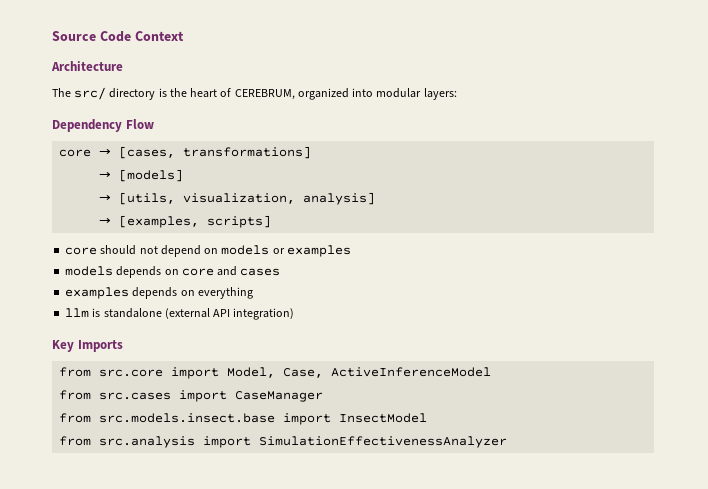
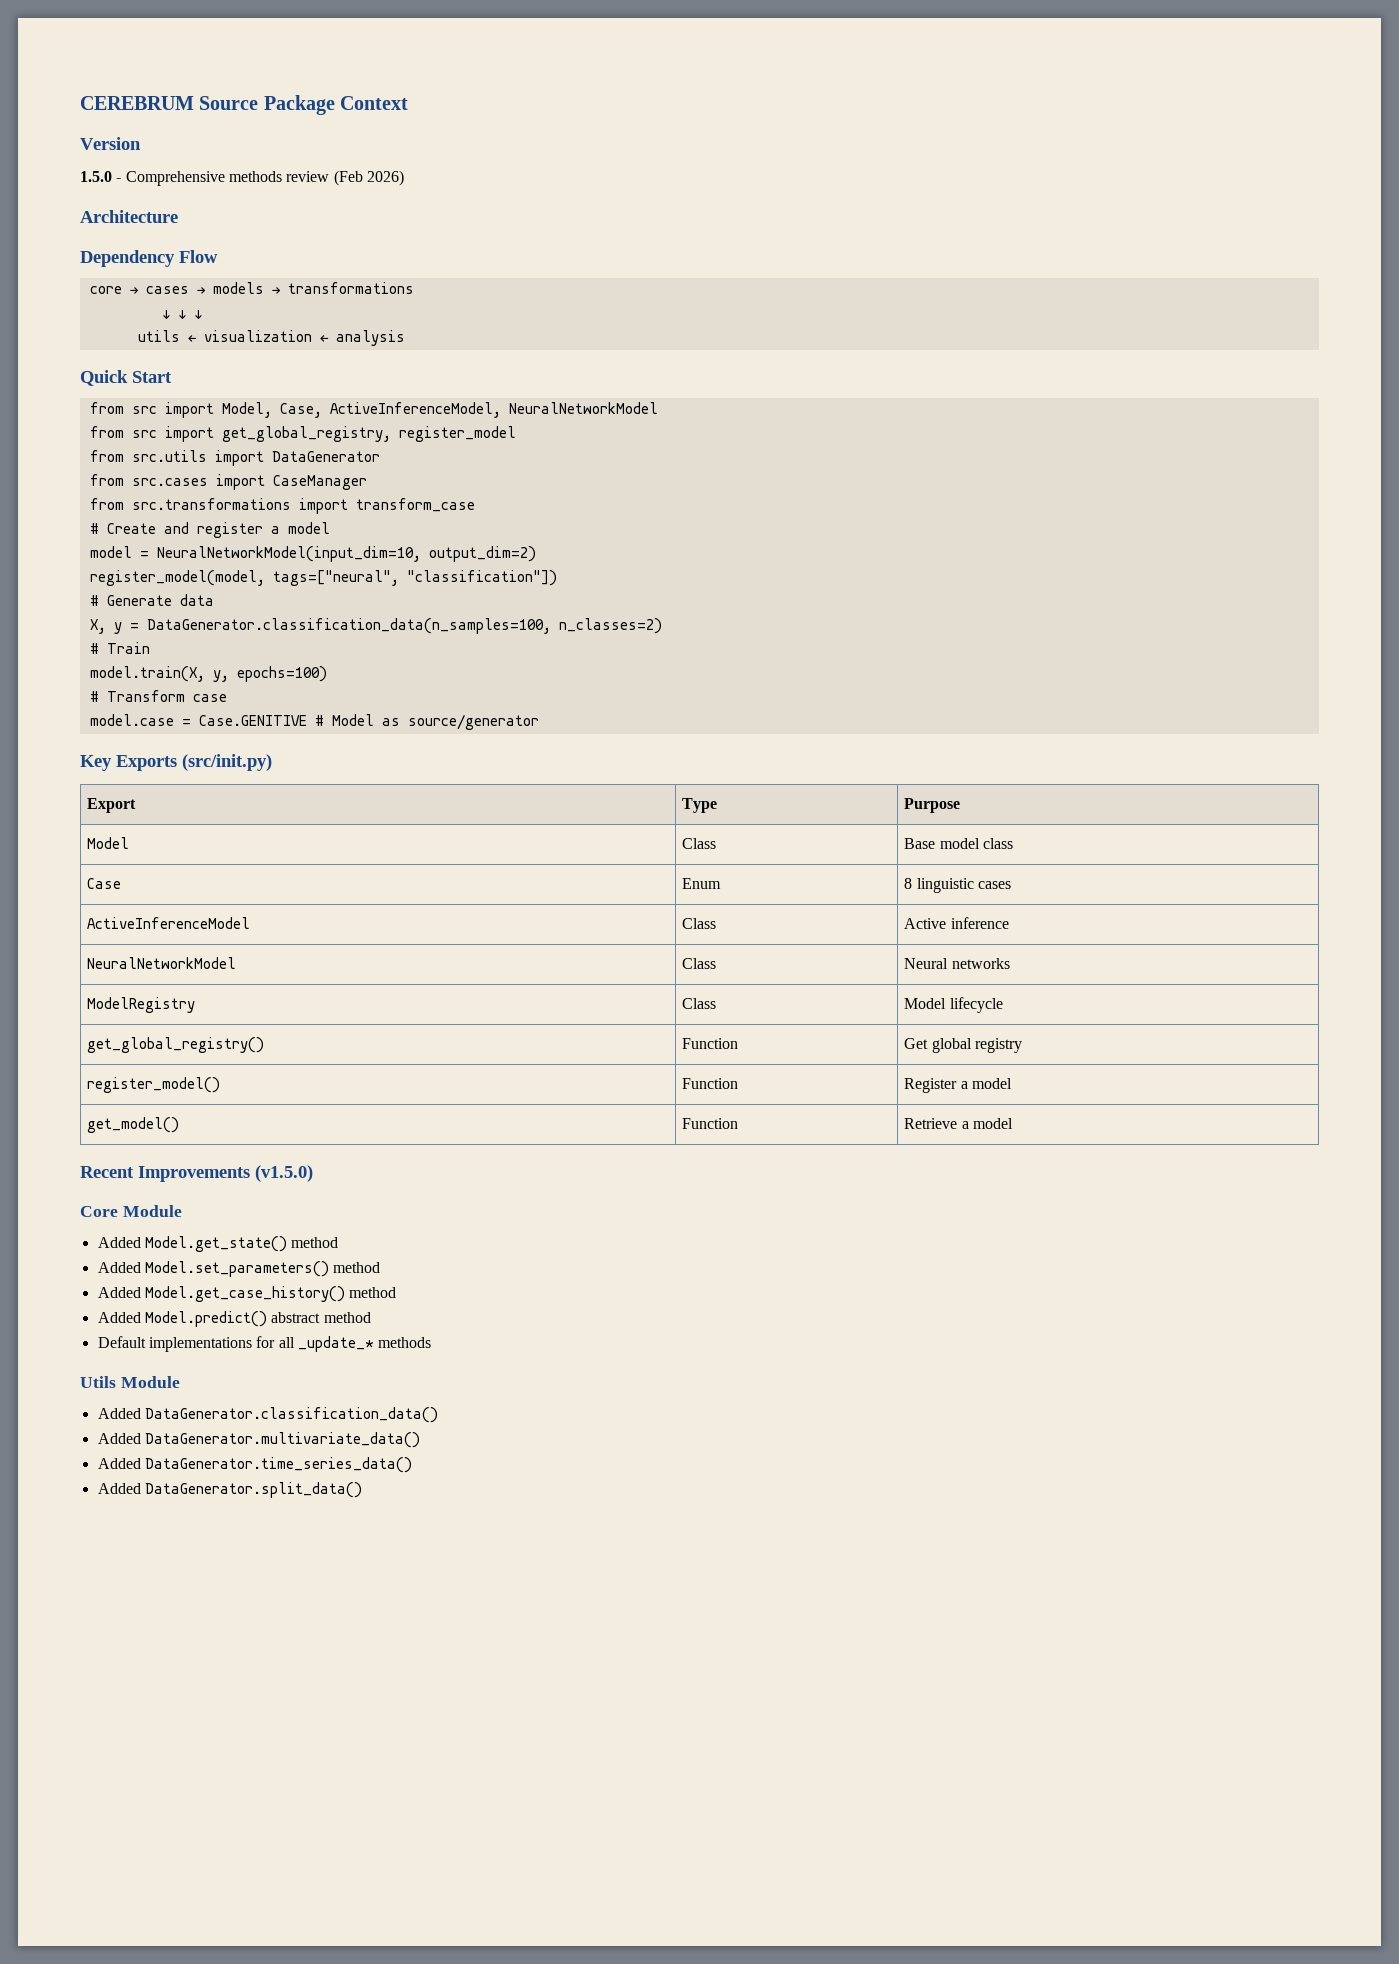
- Source Code Context
+ CEREBRUM Source Package Context
+ Version
+ 1.5.0 - Comprehensive methods review (Feb 2026)
  Architecture
- The src/ directory is the heart of CEREBRUM, organized into modular layers:
  Dependency Flow
- core → [cases, transformations]
- → [models]
- → [utils, visualization, analysis]
- → [examples, scripts]
- core should not depend on models or examples
- models depends on core and cases
- examples depends on everything
- llm is standalone (external API integration)
- Key Imports
- from src.core import Model, Case, ActiveInferenceModel
+ core → cases → models → transformations
+ ↓ ↓ ↓
+ utils ← visualization ← analysis
+ Quick Start
+ from src import Model, Case, ActiveInferenceModel, NeuralNetworkModel
+ from src import get_global_registry, register_model
+ from src.utils import DataGenerator
- from src.models.insect.base import InsectModel
- from src.analysis import SimulationEffectivenessAnalyzer
+ from src.transformations import transform_case
+ # Create and register a model
+ model = NeuralNetworkModel(input_dim=10, output_dim=2)
+ register_model(model, tags=["neural", "classification"])
+ # Generate data
+ X, y = DataGenerator.classification_data(n_samples=100, n_classes=2)
+ # Train
+ model.train(X, y, epochs=100)
+ # Transform case
+ model.case = Case.GENITIVE # Model as source/generator
+ Key Exports (src/init.py)
+ Export | Type | Purpose
+ Model | Class | Base model class
+ Case | Enum | 8 linguistic cases
+ ActiveInferenceModel | Class | Active inference
+ NeuralNetworkModel | Class | Neural networks
+ ModelRegistry | Class | Model lifecycle
+ get_global_registry() | Function | Get global registry
+ register_model() | Function | Register a model
+ get_model() | Function | Retrieve a model
+ Recent Improvements (v1.5.0)
+ Core Module
+ Added Model.get_state() method
+ Added Model.set_parameters() method
+ Added Model.get_case_history() method
+ Added Model.predict() abstract method
+ Default implementations for all _update_* methods
+ Utils Module
+ Added DataGenerator.classification_data()
+ Added DataGenerator.multivariate_data()
+ Added DataGenerator.time_series_data()
+ Added DataGenerator.split_data()

